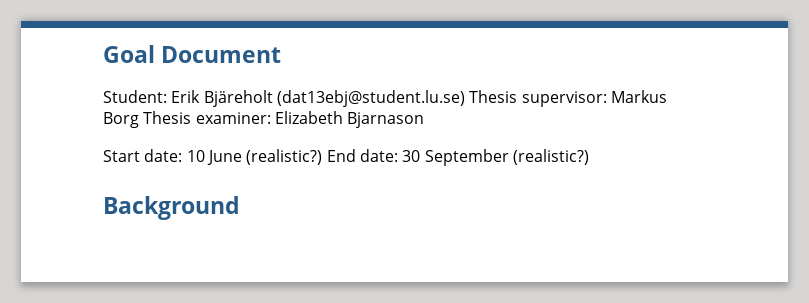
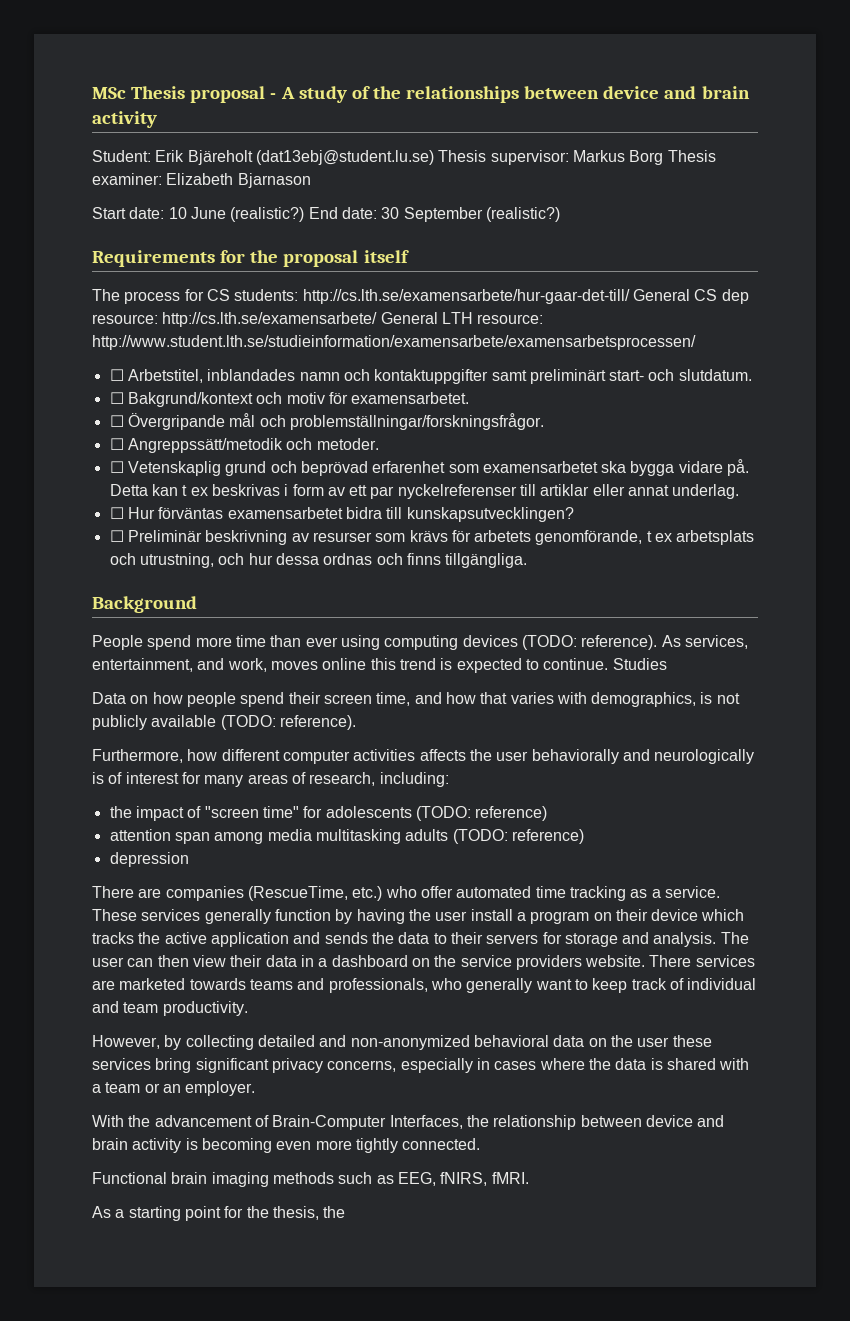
- Goal Document
+ MSc Thesis proposal - A study of the relationships between device and brain activity
+ Requirements for the proposal itself
+ The process for CS students: http://cs.lth.se/examensarbete/hur-gaar-det-till/ General CS dep resource: http://cs.lth.se/examensarbete/ General LTH resource: http://www.student.lth.se/studieinformation/examensarbete/examensarbetsprocessen/
+ ☐ Arbetstitel, inblandades namn och kontaktuppgifter samt preliminärt start- och slutdatum.
+ ☐ Bakgrund/kontext och motiv för examensarbetet.
+ ☐ Övergripande mål och problemställningar/forskningsfrågor.
+ ☐ Angreppssätt/metodik och metoder.
+ ☐ Vetenskaplig grund och beprövad erfarenhet som examensarbetet ska bygga vidare på. Detta kan t ex beskrivas i form av ett par nyckelreferenser till artiklar eller annat underlag.
+ ☐ Hur förväntas examensarbetet bidra till kunskapsutvecklingen?
+ ☐ Preliminär beskrivning av resurser som krävs för arbetets genomförande, t ex arbetsplats och utrustning, och hur dessa ordnas och finns tillgängliga.
  Background
+ People spend more time than ever using computing devices (TODO: reference). As services, entertainment, and work, moves online this trend is expected to continue. Studies
+ Data on how people spend their screen time, and how that varies with demographics, is not publicly available (TODO: reference).
+ Furthermore, how different computer activities affects the user behaviorally and neurologically is of interest for many areas of research, including:
+ the impact of "screen time" for adolescents (TODO: reference)
+ attention span among media multitasking adults (TODO: reference)
+ depression
+ There are companies (RescueTime, etc.) who offer automated time tracking as a service. These services generally function by having the user install a program on their device which tracks the active application and sends the data to their servers for storage and analysis. The user can then view their data in a dashboard on the service providers website. There services are marketed towards teams and professionals, who generally want to keep track of individual and team productivity.
+ However, by collecting detailed and non-anonymized behavioral data on the user these services bring significant privacy concerns, especially in cases where the data is shared with a team or an employer.
+ With the advancement of Brain-Computer Interfaces, the relationship between device and brain activity is becoming even more tightly connected.
+ Functional brain imaging methods such as EEG, fNIRS, fMRI.
+ As a starting point for the thesis, the

